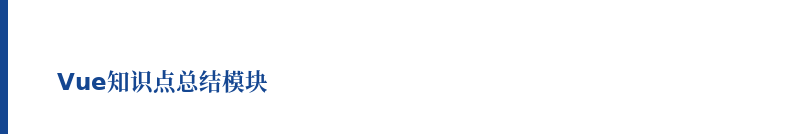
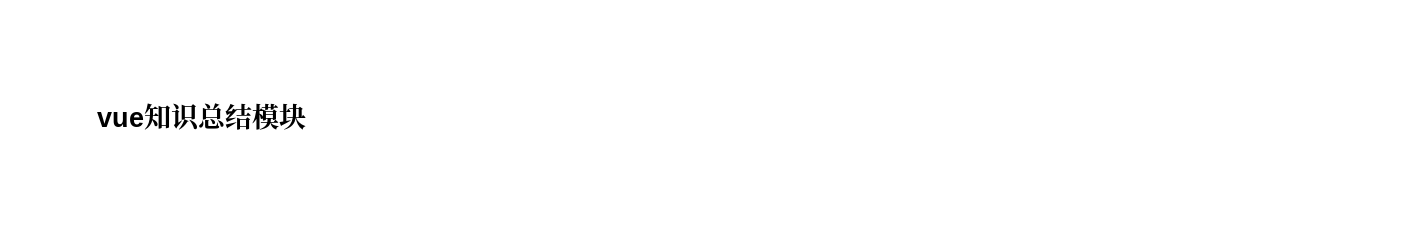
- Vue知识点总结模块
+ vue知识总结模块

